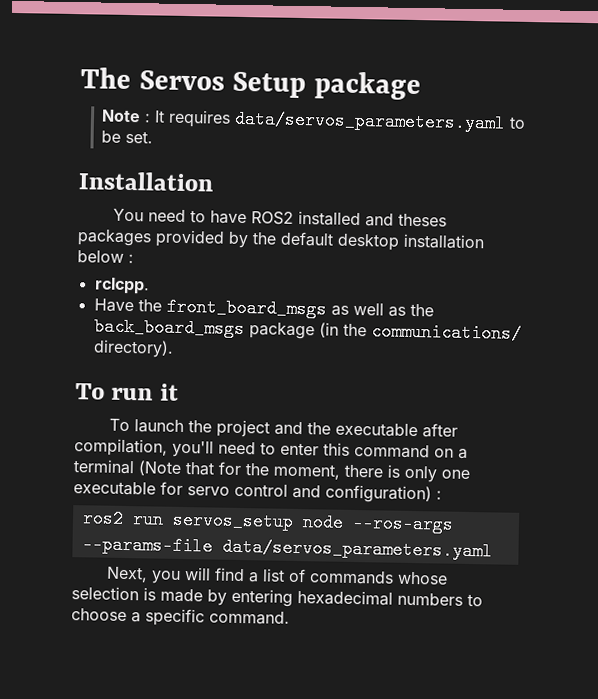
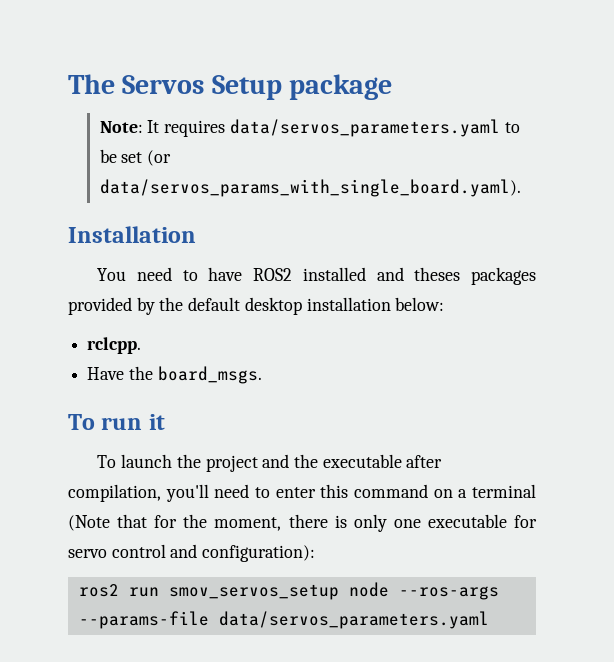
- Note : It requires data/servos_parameters.yaml to be set.
+ Note: It requires data/servos_parameters.yaml to be set (or data/servos_params_with_single_board.yaml).
- You need to have ROS2 installed and theses packages provided by the default desktop installation below :
+ You need to have ROS2 installed and theses packages provided by the default desktop installation below:
- Have the front_board_msgs as well as the back_board_msgs package (in the communications/ directory).
+ Have the board_msgs.
- To launch the project and the executable after compilation, you'll need to enter this command on a terminal (Note that for the moment, there is only one executable for servo control and configuration) :
+ To launch the project and the executable after compilation, you'll need to enter this command on a terminal (Note that for the moment, there is only one executable for servo control and configuration):
- ros2 run servos_setup node --ros-args --params-file data/servos_parameters.yaml
+ ros2 run smov_servos_setup node --ros-args --params-file data/servos_parameters.yaml
- Next, you will find a list of commands whose selection is made by entering hexadecimal numbers to choose a specific command.

